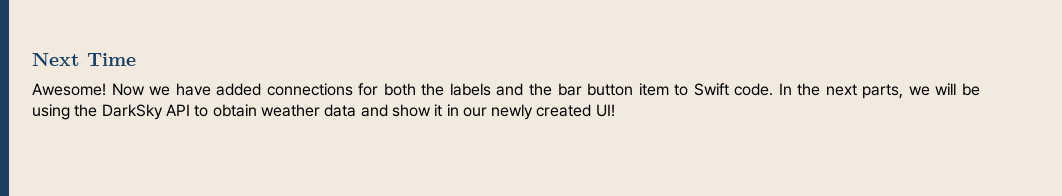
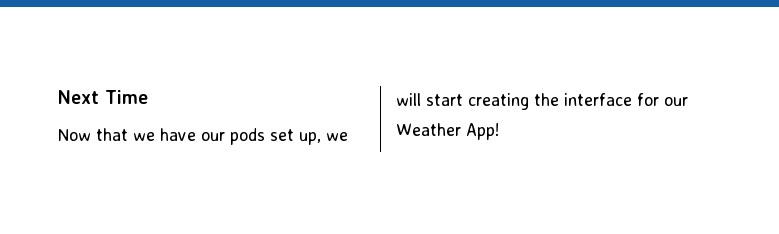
- Awesome! Now we have added connections for both the labels and the bar button item to Swift code. In the next parts, we will be using the DarkSky API to obtain weather data and show it in our newly created UI!
+ Now that we have our pods set up, we will start creating the interface for our Weather App!

